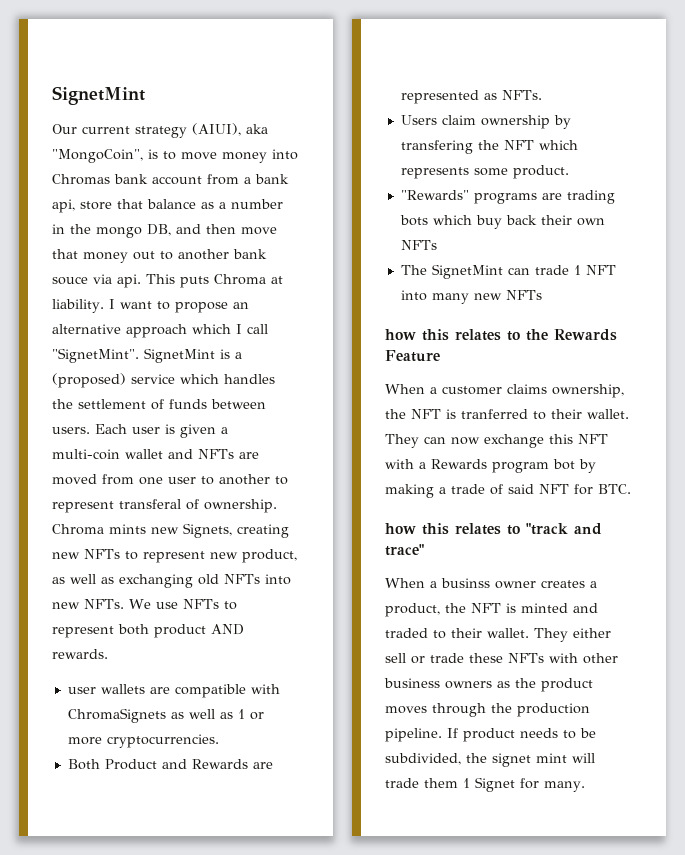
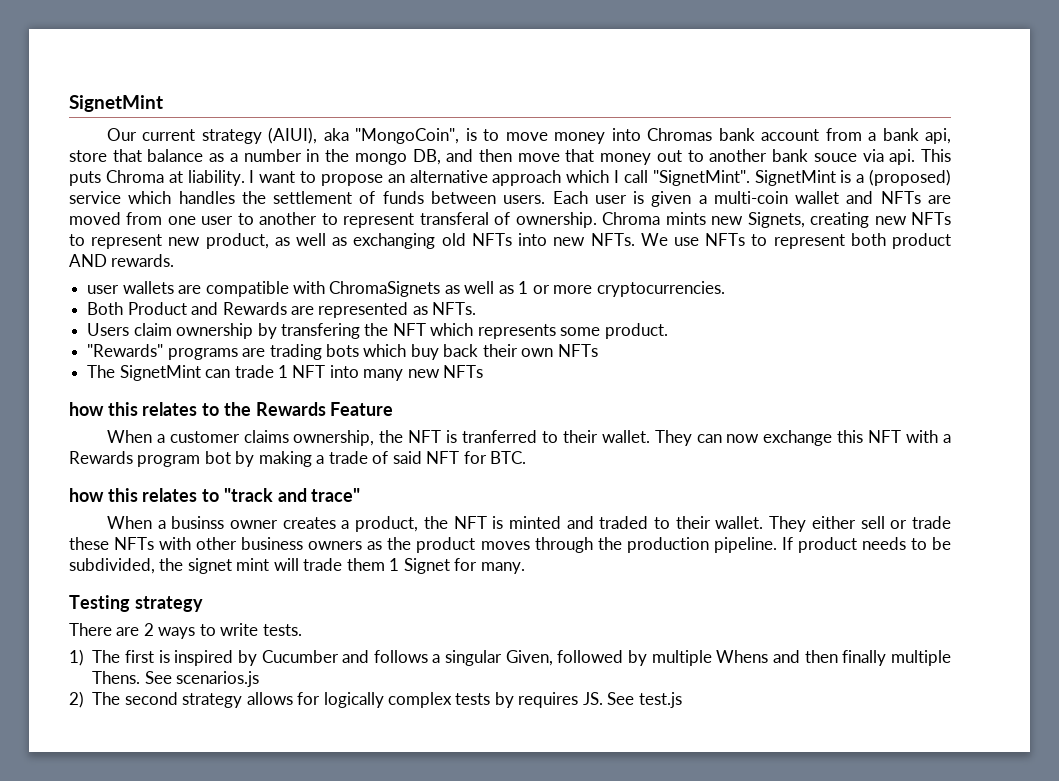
+ Testing strategy
+ There are 2 ways to write tests.
+ 1) The first is inspired by Cucumber and follows a singular Given, followed by multiple Whens and then finally multiple Thens. See scenarios.js
+ 2) The second strategy allows for logically complex tests by requires JS. See test.js

